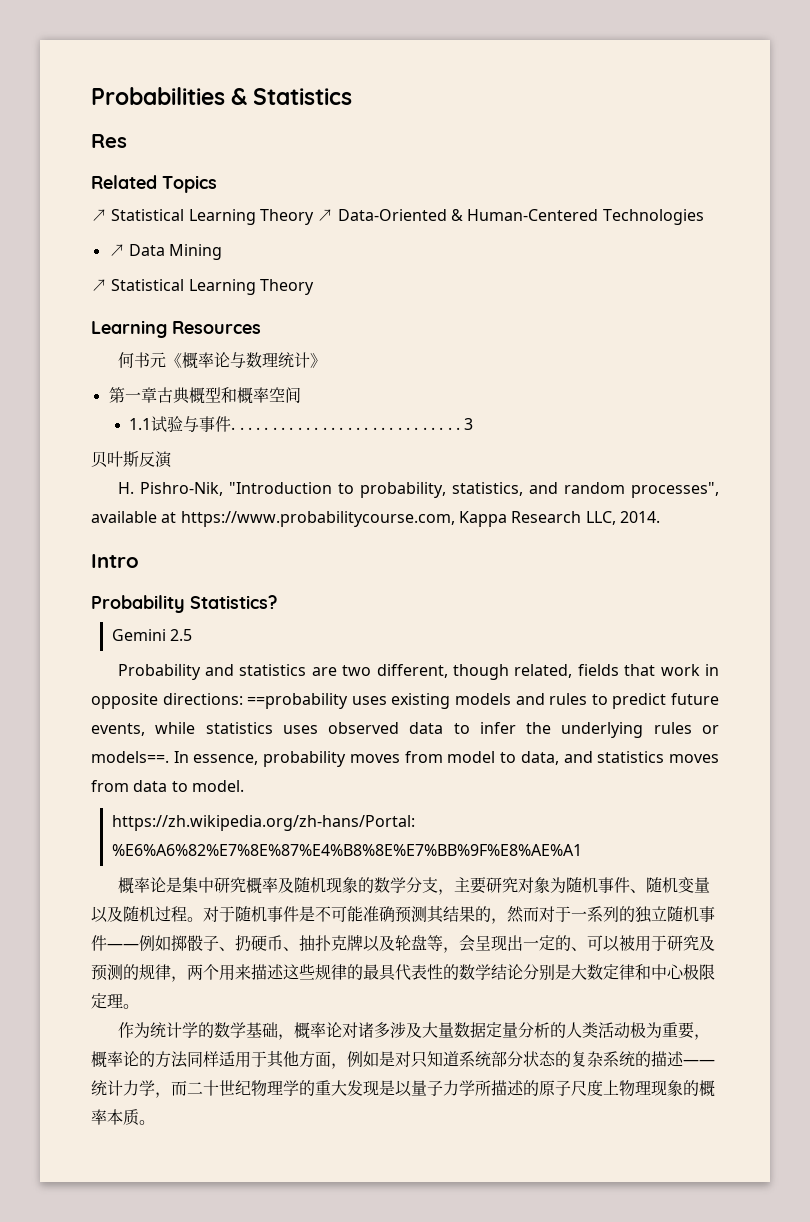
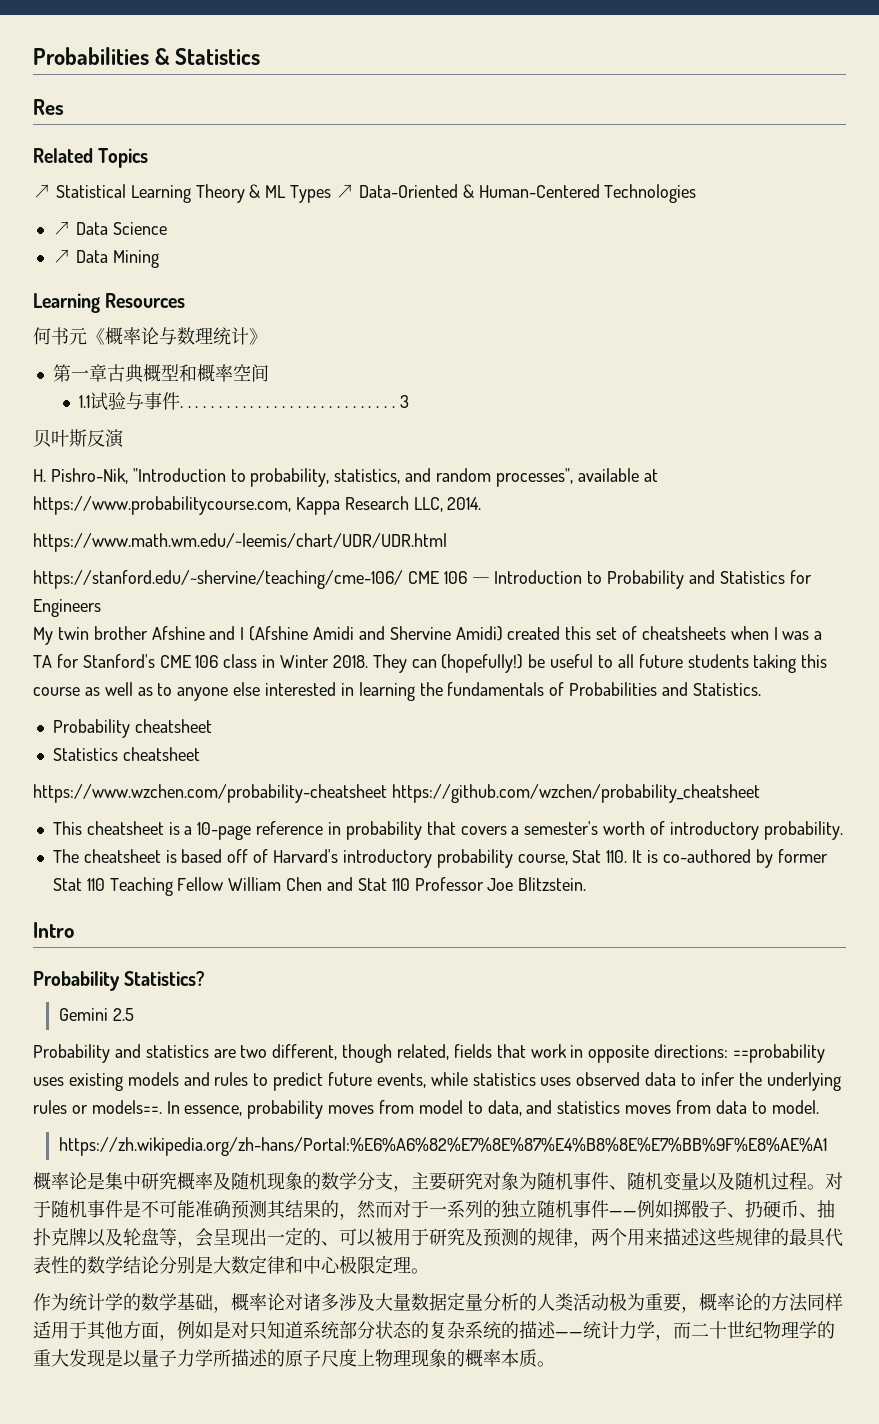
- ↗ Statistical Learning Theory ↗ Data-Oriented & Human-Centered Technologies
+ ↗ Statistical Learning Theory & ML Types ↗ Data-Oriented & Human-Centered Technologies
+ ↗ Data Science
  ↗ Data Mining
- ↗ Statistical Learning Theory
+ https://www.math.wm.edu/~leemis/chart/UDR/UDR.html
+ https://stanford.edu/~shervine/teaching/cme-106/ CME 106 ― Introduction to Probability and Statistics for Engineers
+ My twin brother Afshine and I (Afshine Amidi and Shervine Amidi) created this set of cheatsheets when I was a TA for Stanford's CME 106 class in Winter 2018. They can (hopefully!) be useful to all future students taking this course as well as to anyone else interested in learning the fundamentals of Probabilities and Statistics.
+ Probability cheatsheet
+ Statistics cheatsheet
+ https://www.wzchen.com/probability-cheatsheet https://github.com/wzchen/probability_cheatsheet
+ This cheatsheet is a 10-page reference in probability that covers a semester's worth of introductory probability.
+ The cheatsheet is based off of Harvard's introductory probability course, Stat 110. It is co-authored by former Stat 110 Teaching Fellow William Chen and Stat 110 Professor Joe Blitzstein.

